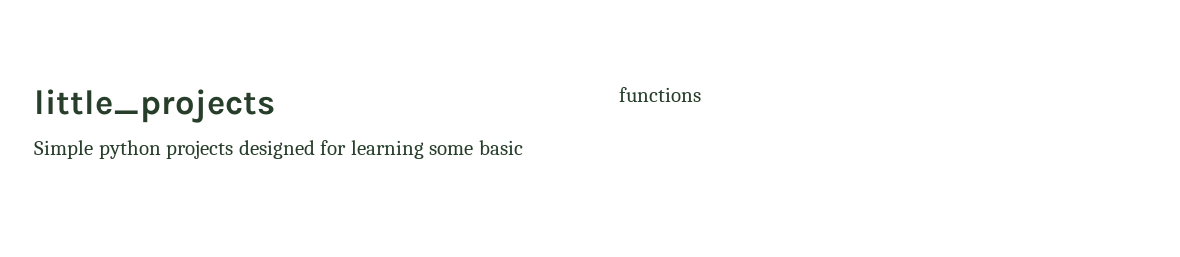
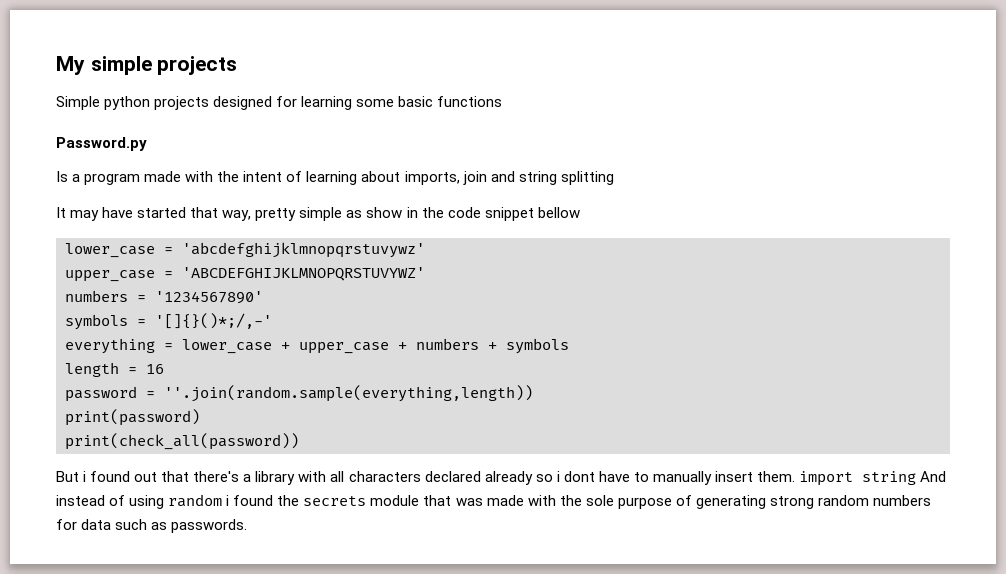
- little_projects
+ My simple projects
+ Password.py
+ Is a program made with the intent of learning about imports, join and string splitting
+ It may have started that way, pretty simple as show in the code snippet bellow
+ lower_case = 'abcdefghijklmnopqrstuvywz'
+ upper_case = 'ABCDEFGHIJKLMNOPQRSTUVYWZ'
+ numbers = '1234567890'
+ symbols = '[]{}()*;/,-'
+ everything = lower_case + upper_case + numbers + symbols
+ length = 16
+ password = ''.join(random.sample(everything,length))
+ print(password)
+ print(check_all(password))
+ But i found out that there's a library with all characters declared already so i dont have to manually insert them. import string And instead of using random i found the secrets module that was made with the sole purpose of generating strong random numbers for data such as passwords.

